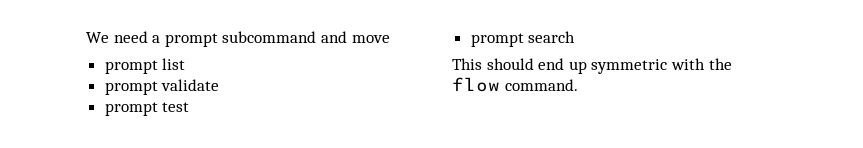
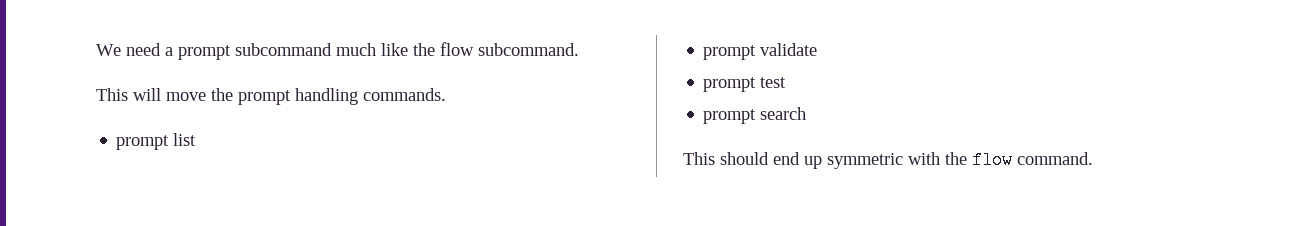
- We need a prompt subcommand and move
+ We need a prompt subcommand much like the flow subcommand.
+ This will move the prompt handling commands.

